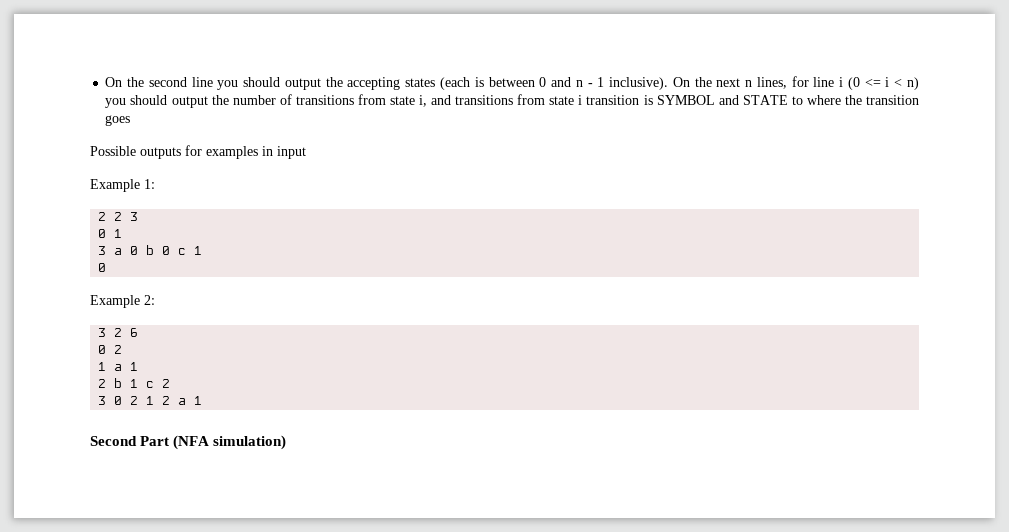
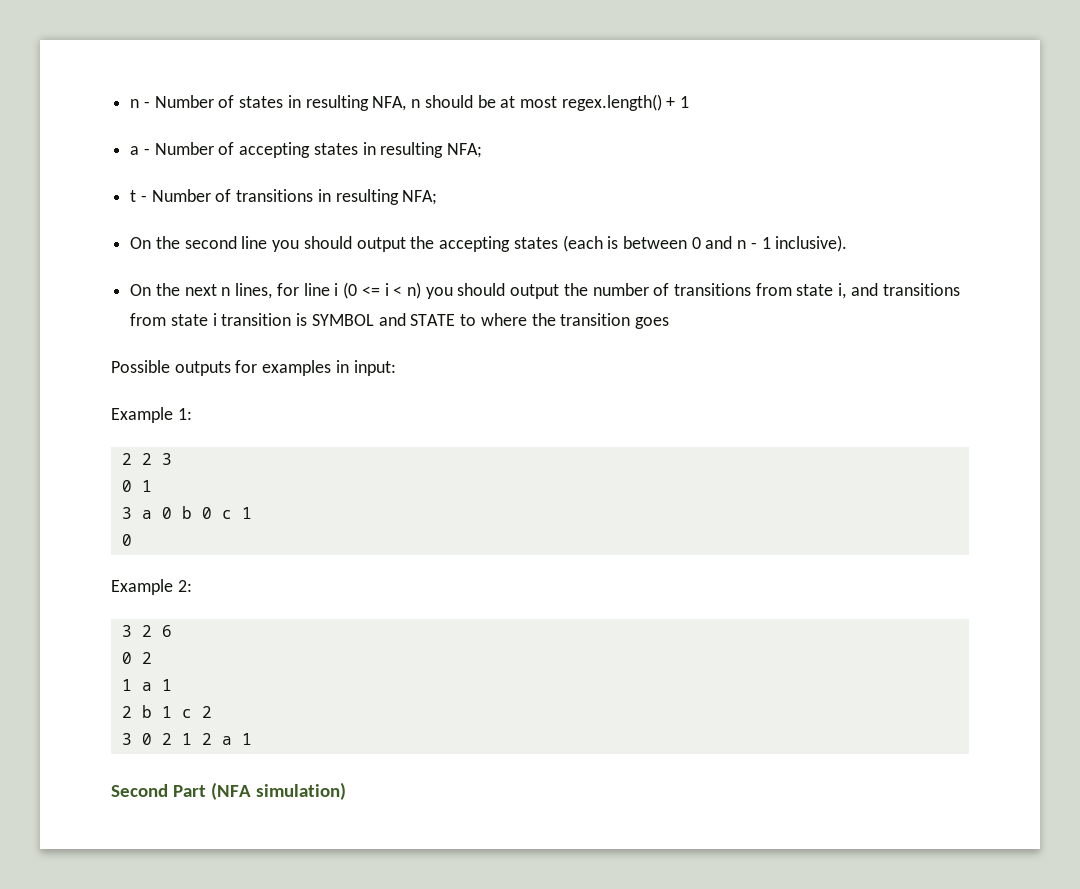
+ n - Number of states in resulting NFA, n should be at most regex.length() + 1
+ a - Number of accepting states in resulting NFA;
+ t - Number of transitions in resulting NFA;
- On the second line you should output the accepting states (each is between 0 and n - 1 inclusive). On the next n lines, for line i (0 <= i < n) you should output the number of transitions from state i, and transitions from state i transition is SYMBOL and STATE to where the transition goes
+ On the second line you should output the accepting states (each is between 0 and n - 1 inclusive).
+ On the next n lines, for line i (0 <= i < n) you should output the number of transitions from state i, and transitions from state i transition is SYMBOL and STATE to where the transition goes
- Possible outputs for examples in input
+ Possible outputs for examples in input:

